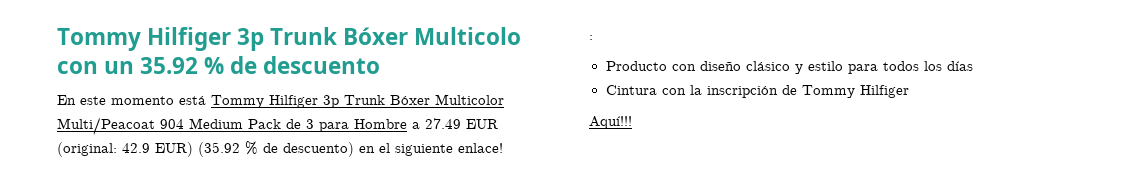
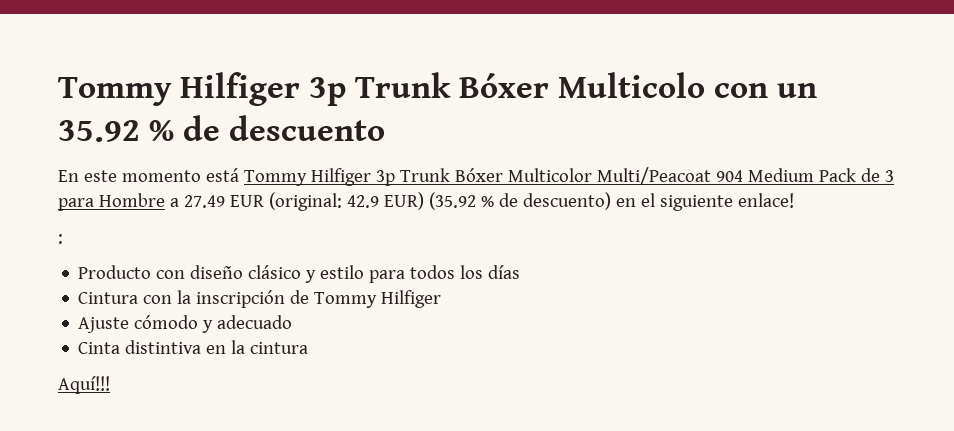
+ Ajuste cómodo y adecuado
+ Cinta distintiva en la cintura

